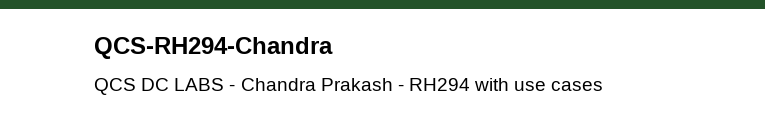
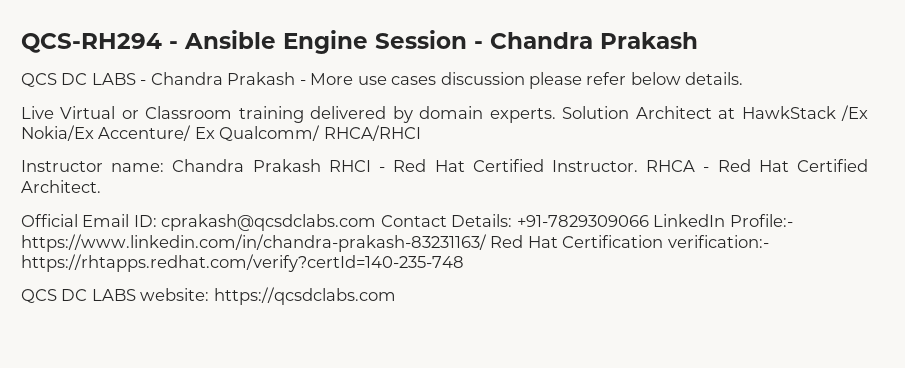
- QCS-RH294-Chandra
+ QCS-RH294 - Ansible Engine Session - Chandra Prakash
- QCS DC LABS - Chandra Prakash - RH294 with use cases
+ QCS DC LABS - Chandra Prakash - More use cases discussion please refer below details.
+ Live Virtual or Classroom training delivered by domain experts. Solution Architect at HawkStack /Ex Nokia/Ex Accenture/ Ex Qualcomm/ RHCA/RHCI
+ Instructor name: Chandra Prakash RHCI - Red Hat Certified Instructor. RHCA - Red Hat Certified Architect.
+ Official Email ID: cprakash@qcsdclabs.com Contact Details: +91-7829309066 LinkedIn Profile:- https://www.linkedin.com/in/chandra-prakash-83231163/ Red Hat Certification verification:- https://rhtapps.redhat.com/verify?certId=140-235-748
+ QCS DC LABS website: https://qcsdclabs.com

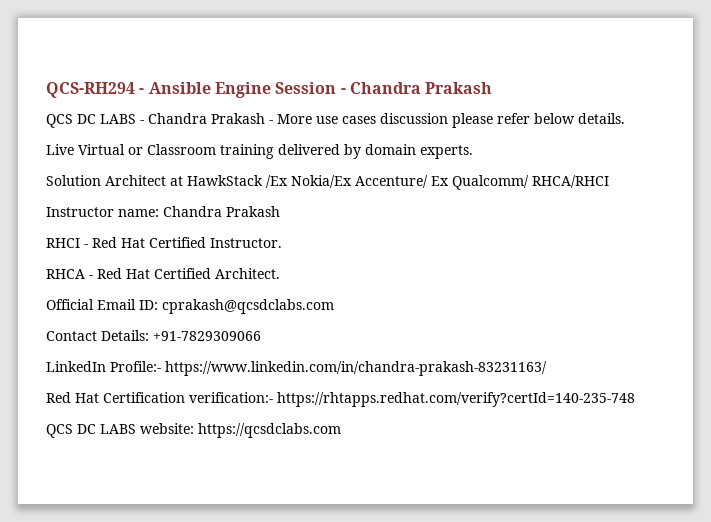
- Live Virtual or Classroom training delivered by domain experts. Solution Architect at HawkStack /Ex Nokia/Ex Accenture/ Ex Qualcomm/ RHCA/RHCI
+ Live Virtual or Classroom training delivered by domain experts.
+ Solution Architect at HawkStack /Ex Nokia/Ex Accenture/ Ex Qualcomm/ RHCA/RHCI
- Instructor name: Chandra Prakash RHCI - Red Hat Certified Instructor. RHCA - Red Hat Certified Architect.
+ Instructor name: Chandra Prakash
+ RHCI - Red Hat Certified Instructor.
+ RHCA - Red Hat Certified Architect.
- Official Email ID: cprakash@qcsdclabs.com Contact Details: +91-7829309066 LinkedIn Profile:- https://www.linkedin.com/in/chandra-prakash-83231163/ Red Hat Certification verification:- https://rhtapps.redhat.com/verify?certId=140-235-748
+ Official Email ID: cprakash@qcsdclabs.com
+ Contact Details: +91-7829309066
+ LinkedIn Profile:- https://www.linkedin.com/in/chandra-prakash-83231163/
+ Red Hat Certification verification:- https://rhtapps.redhat.com/verify?certId=140-235-748

